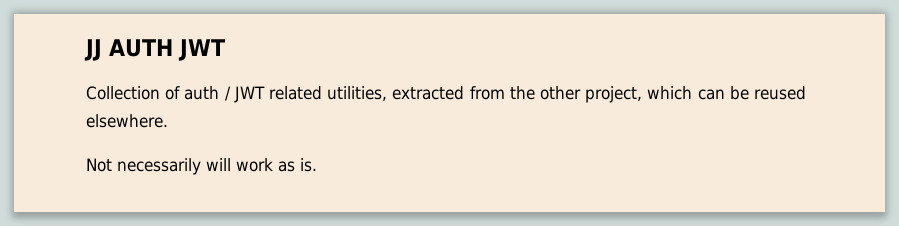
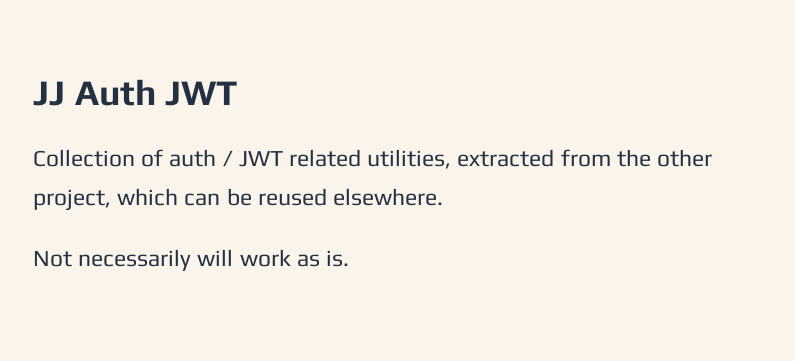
- JJ AUTH JWT
+ JJ Auth JWT

